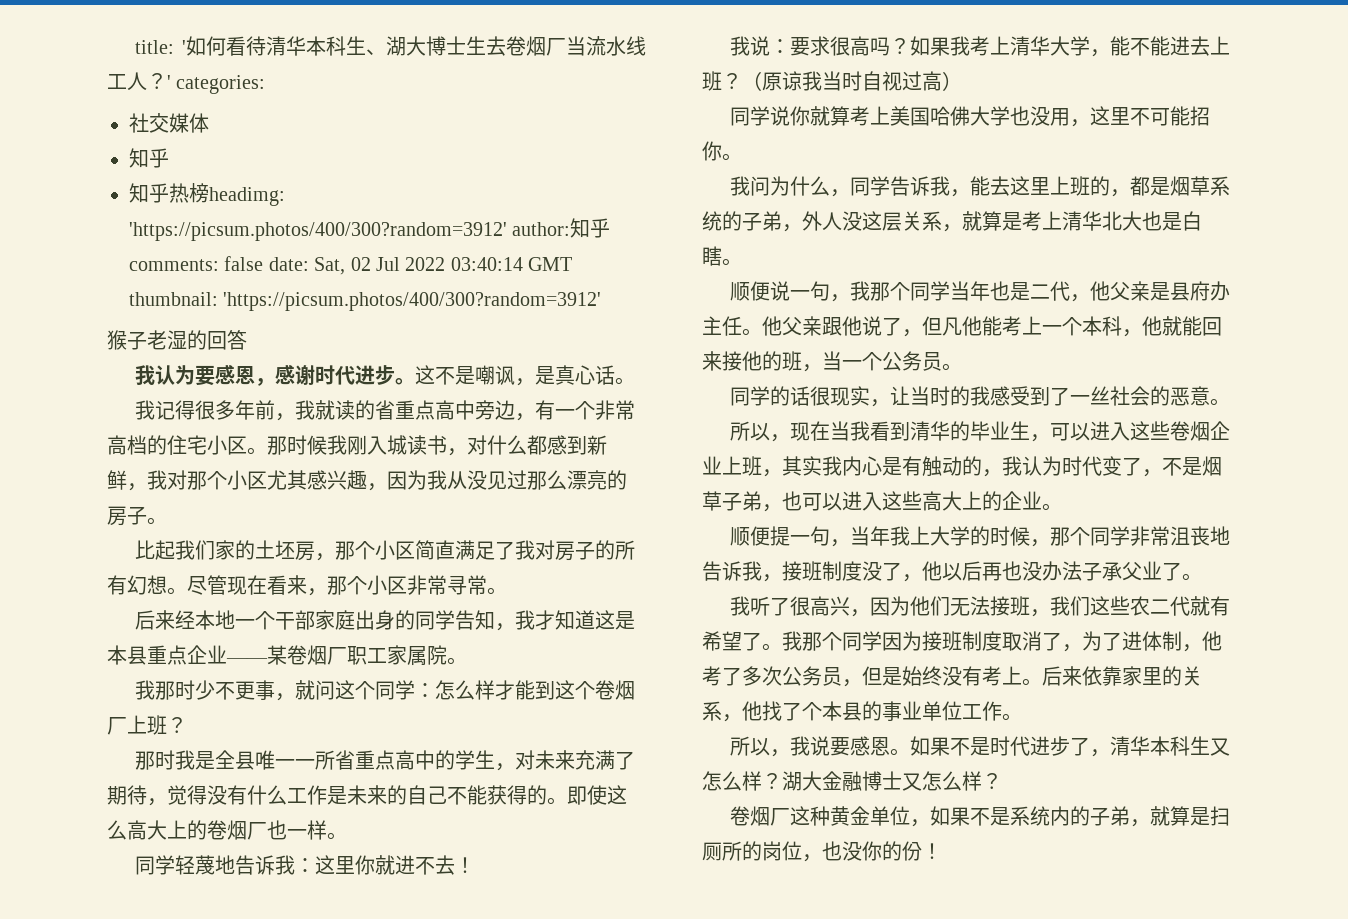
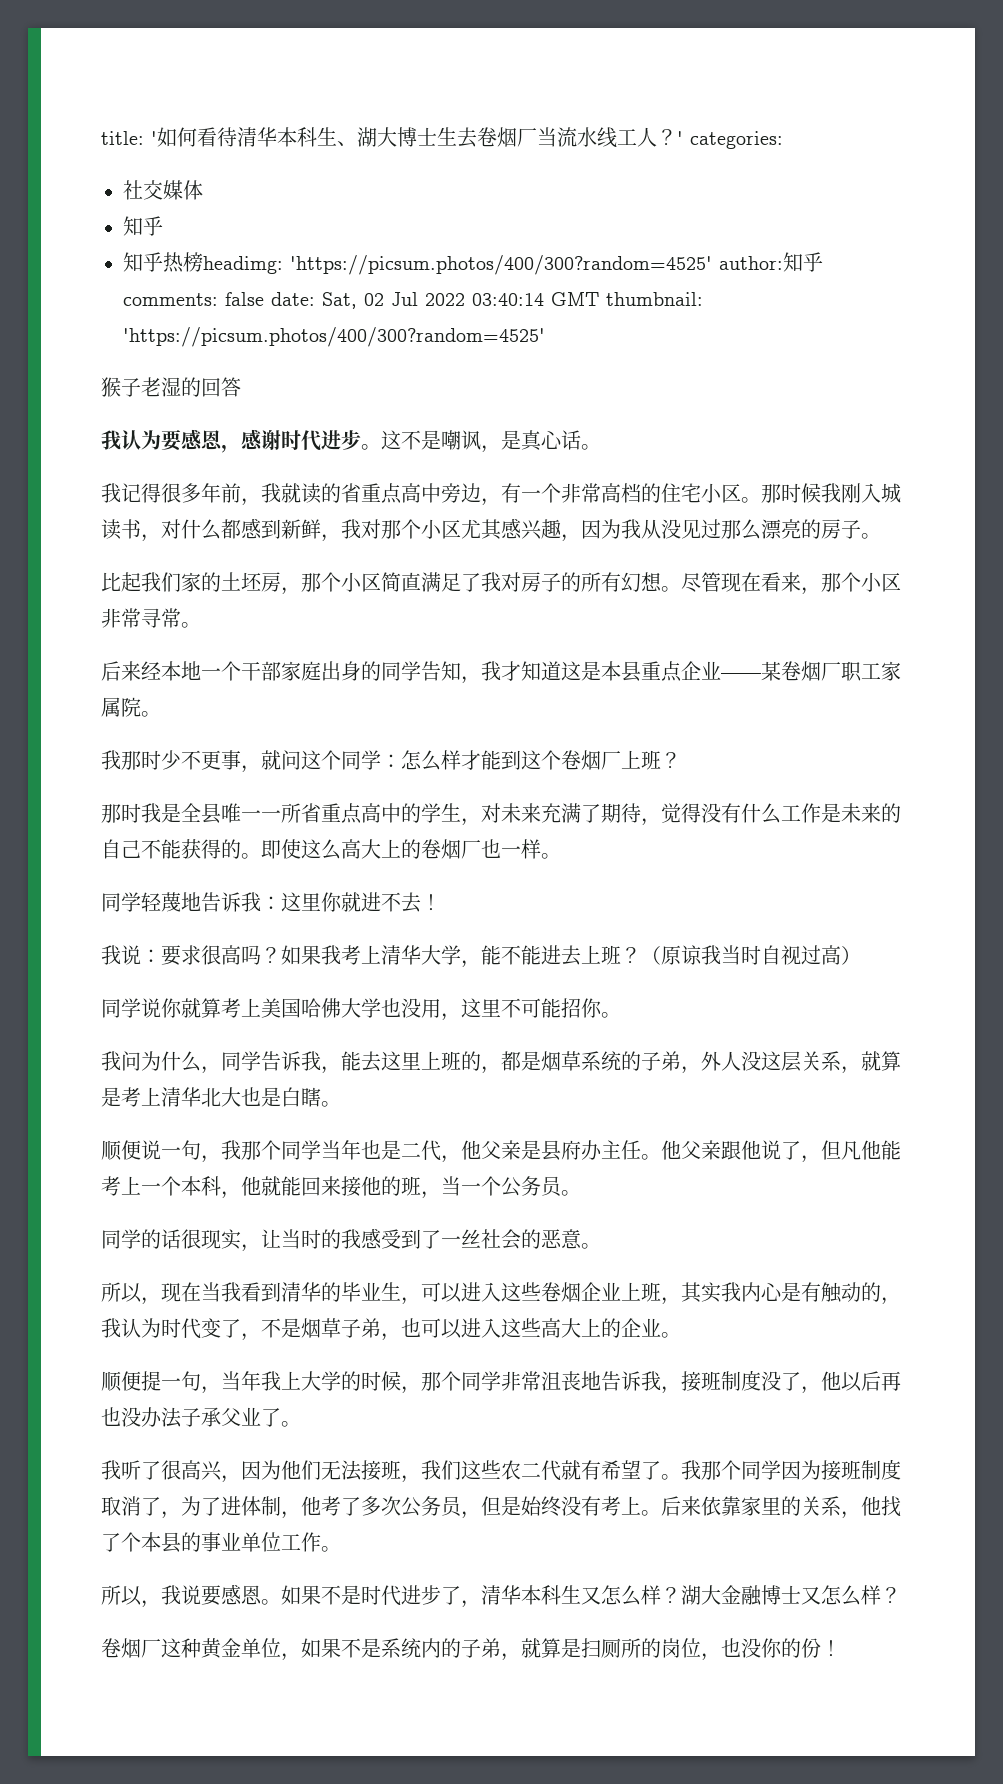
- 知乎热榜headimg: 'https://picsum.photos/400/300?random=3912' author:知乎comments: false date: Sat, 02 Jul 2022 03:40:14 GMT thumbnail: 'https://picsum.photos/400/300?random=3912'
+ 知乎热榜headimg: 'https://picsum.photos/400/300?random=4525' author:知乎comments: false date: Sat, 02 Jul 2022 03:40:14 GMT thumbnail: 'https://picsum.photos/400/300?random=4525'

